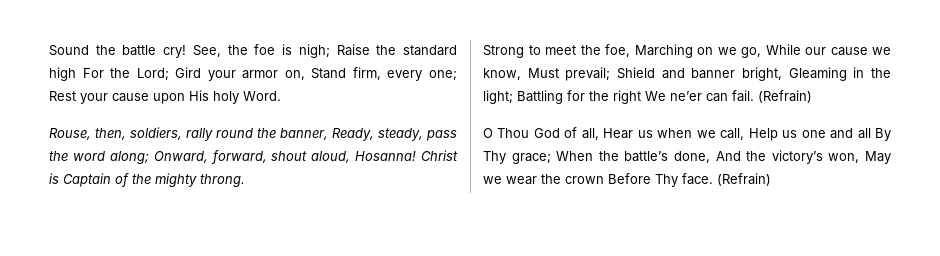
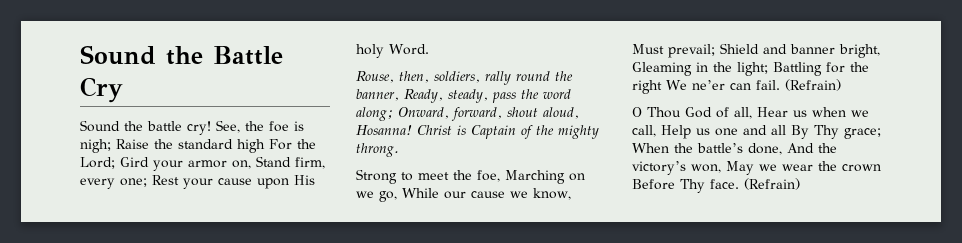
+ Sound the Battle Cry

